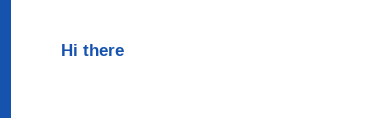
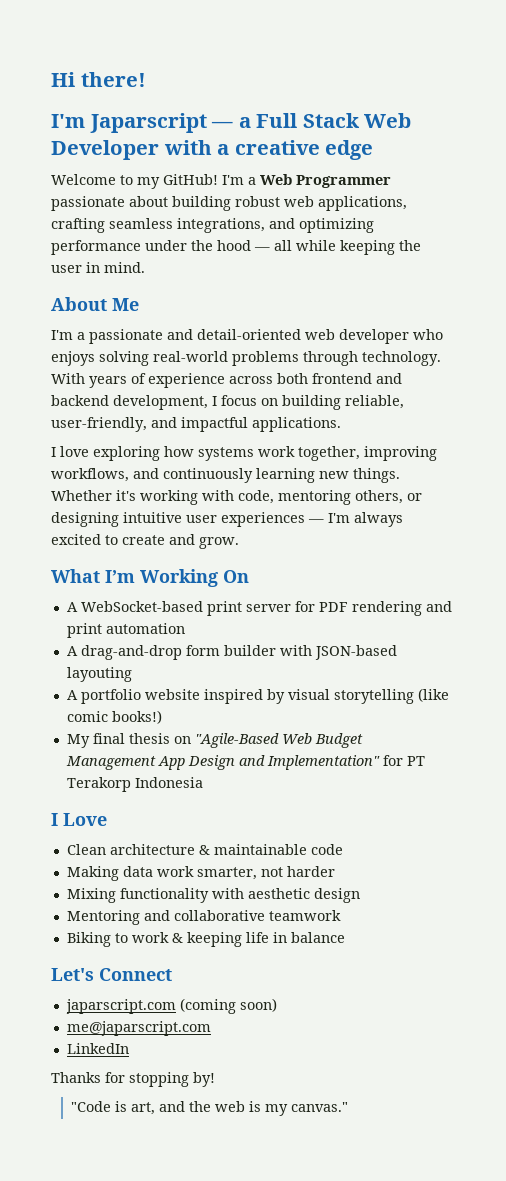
- Hi there
+ Hi there!
+ I'm Japarscript — a Full Stack Web Developer with a creative edge
+ Welcome to my GitHub! I'm a Web Programmer passionate about building robust web applications, crafting seamless integrations, and optimizing performance under the hood — all while keeping the user in mind.
+ About Me
+ I'm a passionate and detail-oriented web developer who enjoys solving real-world problems through technology. With years of experience across both frontend and backend development, I focus on building reliable, user-friendly, and impactful applications.
+ I love exploring how systems work together, improving workflows, and continuously learning new things. Whether it's working with code, mentoring others, or designing intuitive user experiences — I'm always excited to create and grow.
+ What I’m Working On
+ A WebSocket-based print server for PDF rendering and print automation
+ A drag-and-drop form builder with JSON-based layouting
+ A portfolio website inspired by visual storytelling (like comic books!)
+ My final thesis on "Agile-Based Web Budget Management App Design and Implementation" for PT Terakorp Indonesia
+ I Love
+ Clean architecture & maintainable code
+ Making data work smarter, not harder
+ Mixing functionality with aesthetic design
+ Mentoring and collaborative teamwork
+ Biking to work & keeping life in balance
+ Let's Connect
+ japarscript.com (coming soon)
+ me@japarscript.com
+ LinkedIn
+ Thanks for stopping by!
+ "Code is art, and the web is my canvas."

